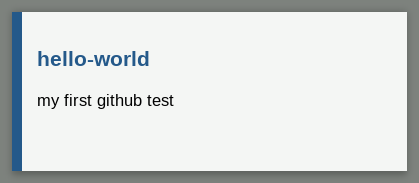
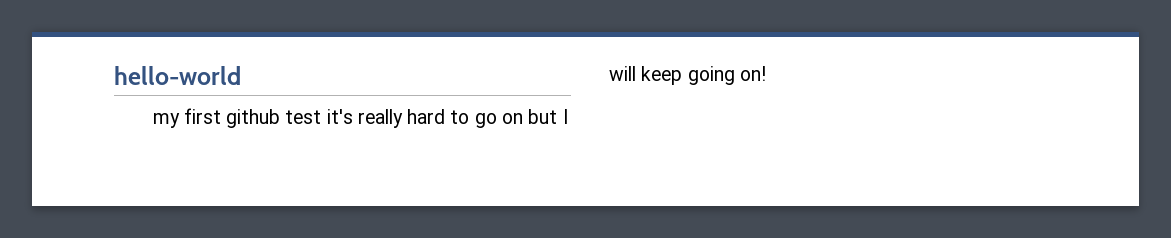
- my first github test
+ my first github test it's really hard to go on but I will keep going on!

